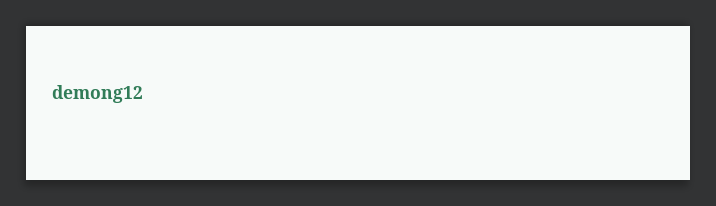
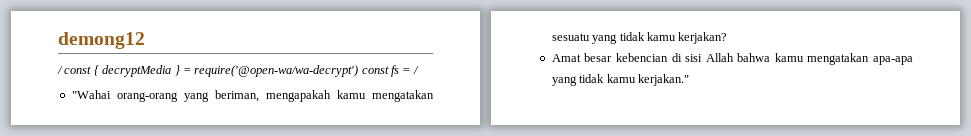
+ / const { decryptMedia } = require('@open-wa/wa-decrypt') const fs = /
+ "Wahai orang-orang yang beriman, mengapakah kamu mengatakan sesuatu yang tidak kamu kerjakan?
+ Amat besar kebencian di sisi Allah bahwa kamu mengatakan apa-apa yang tidak kamu kerjakan."

